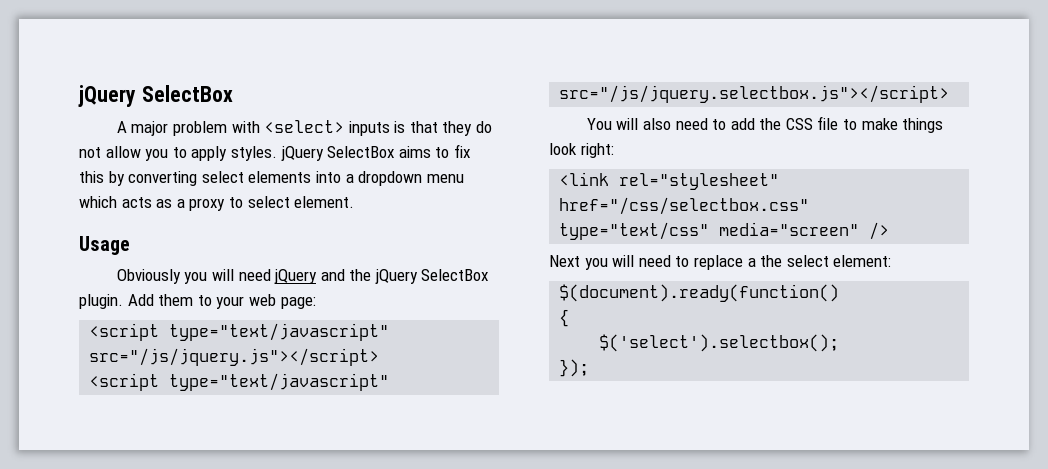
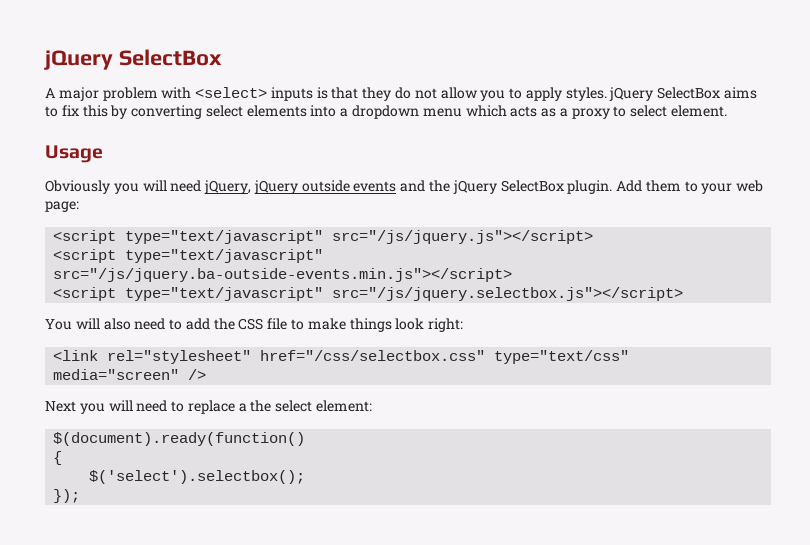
- Obviously you will need jQuery and the jQuery SelectBox plugin.
+ Obviously you will need jQuery, jQuery outside events and the jQuery SelectBox plugin.
+ <script type="text/javascript" src="/js/jquery.ba-outside-events.min.js"></script>

